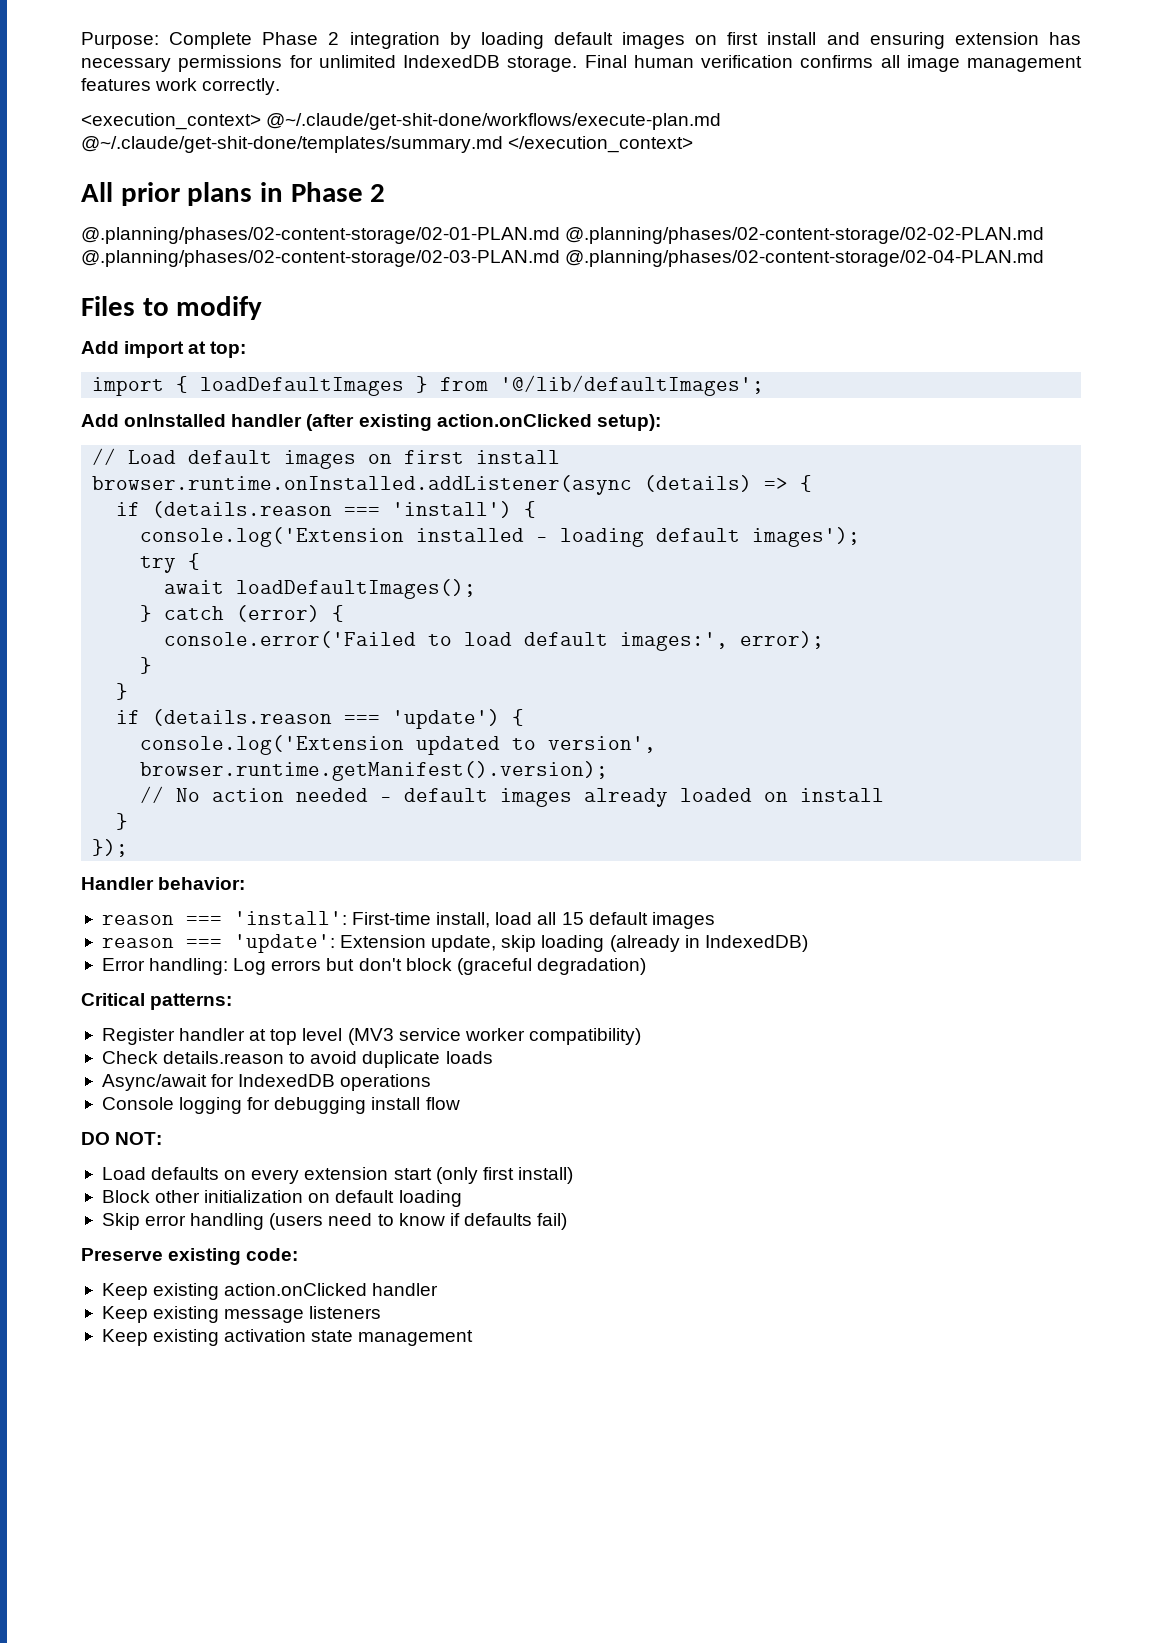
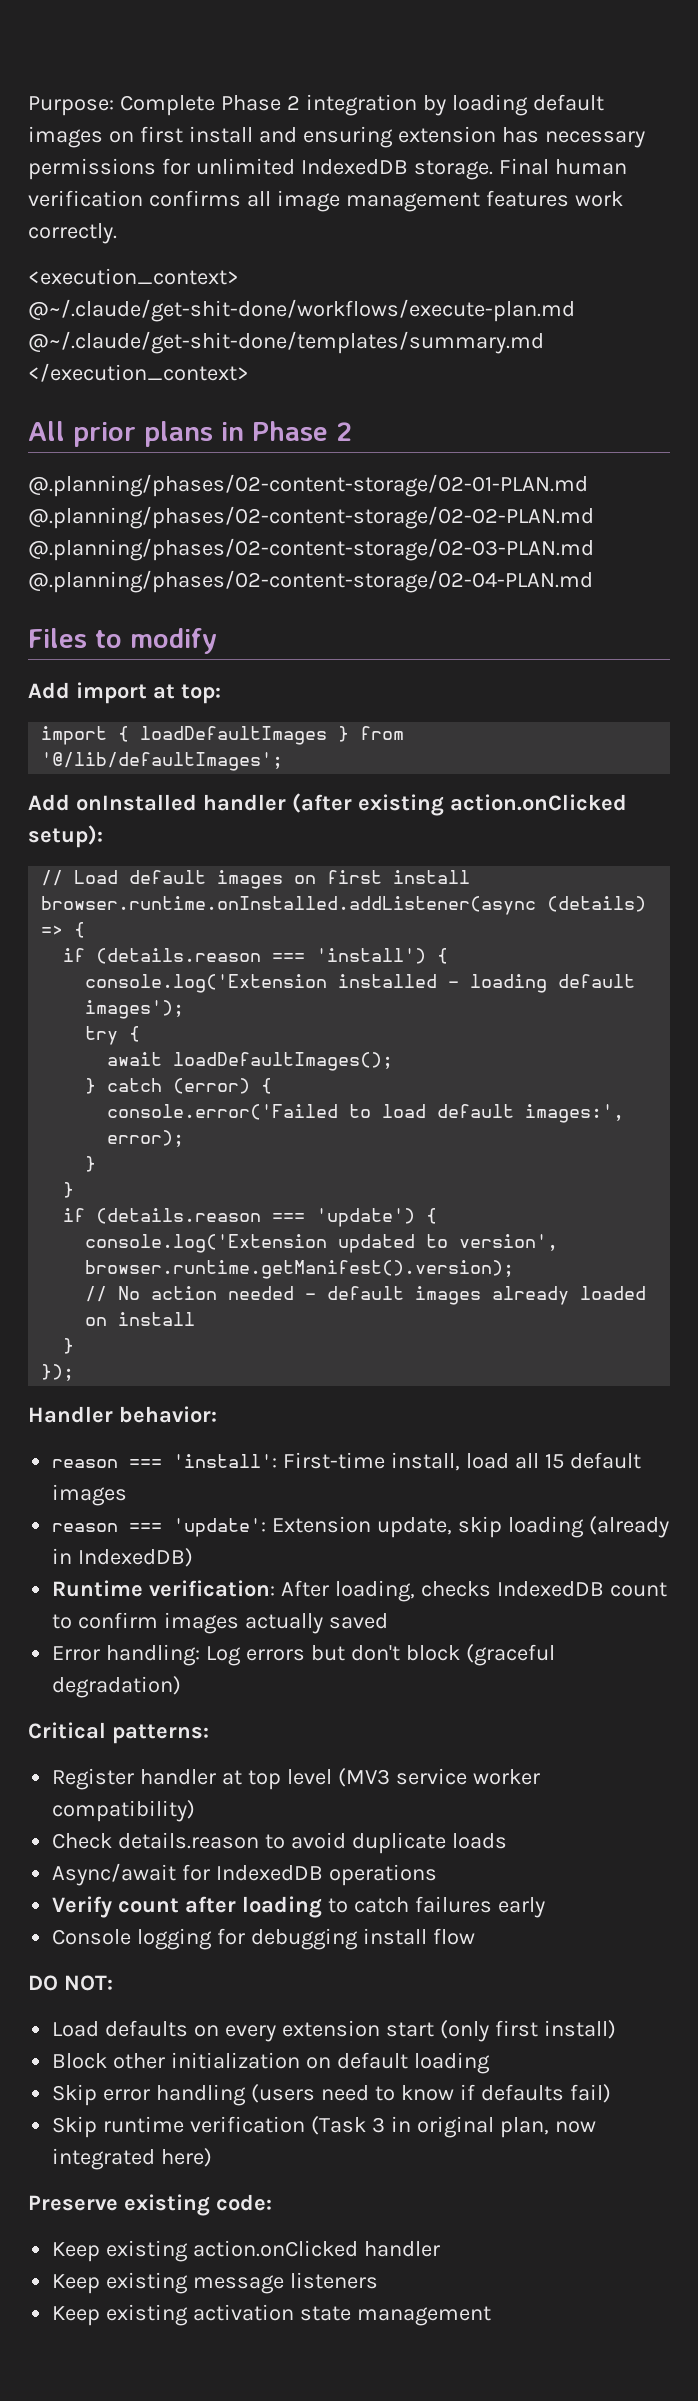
+ Runtime verification: After loading, checks IndexedDB count to confirm images actually saved
+ Verify count after loading to catch failures early
+ Skip runtime verification (Task 3 in original plan, now integrated here)

